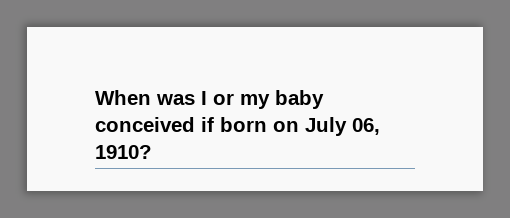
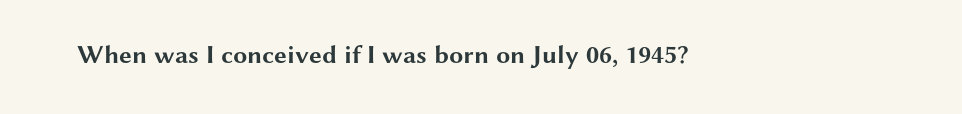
- When was I or my baby conceived if born on July 06, 1910?
+ When was I conceived if I was born on July 06, 1945?

